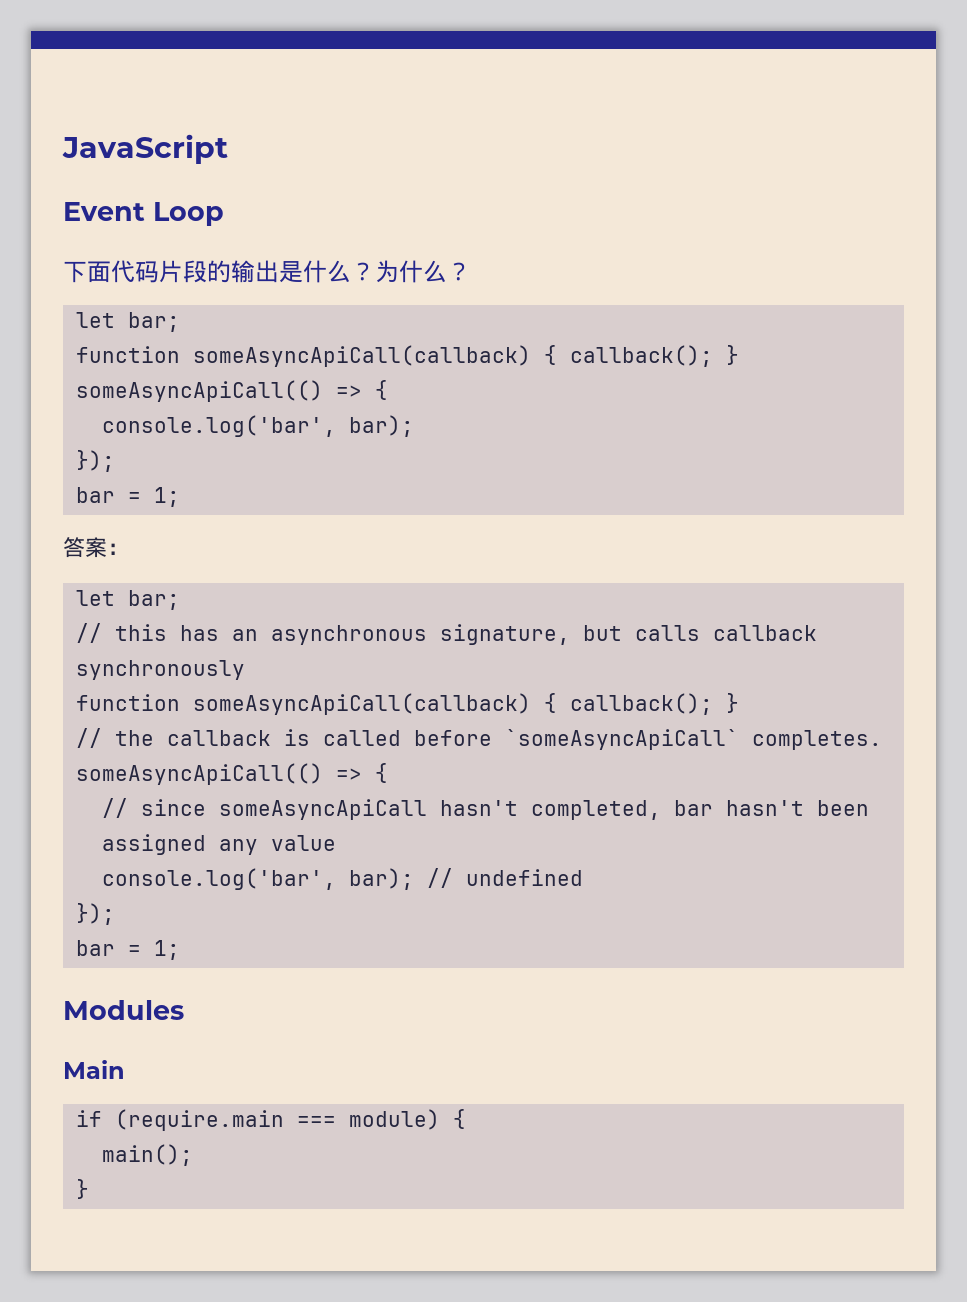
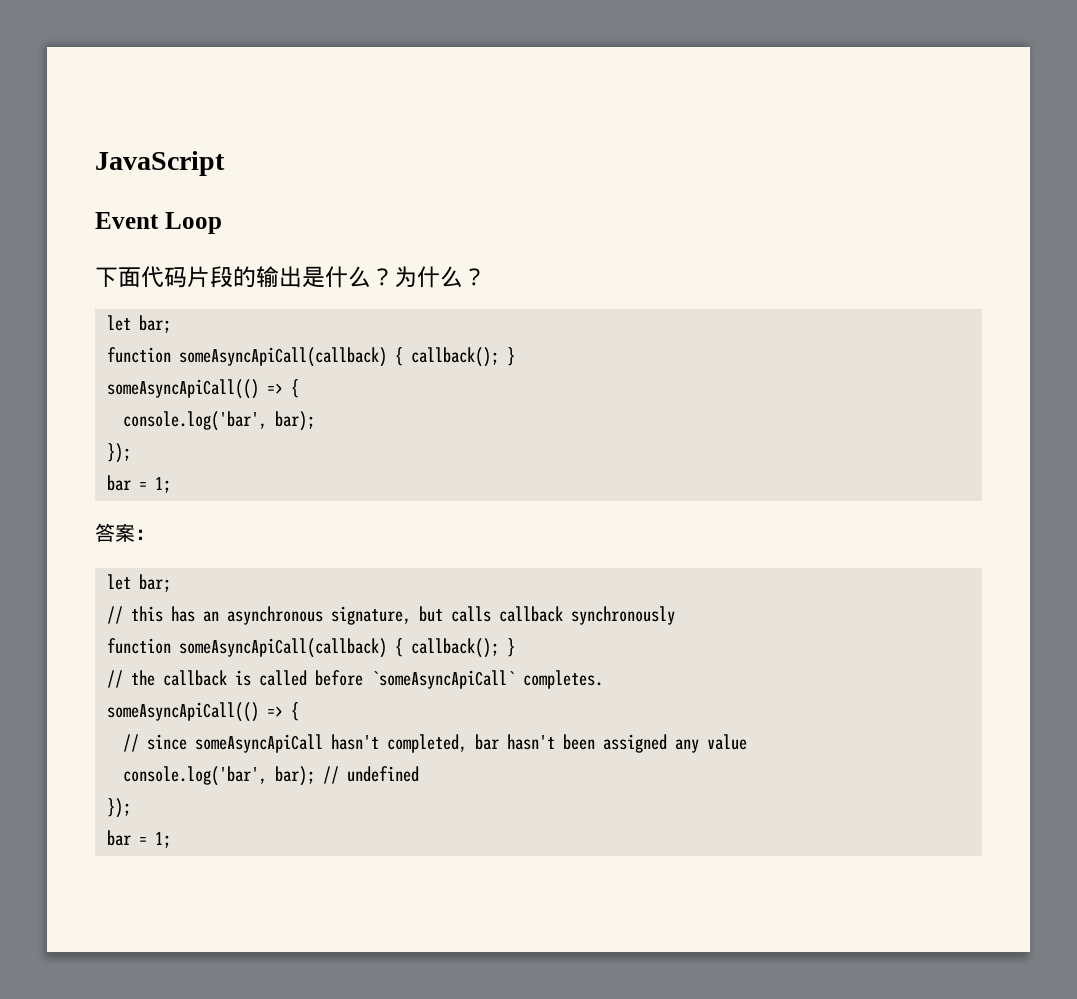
- Modules
- Main
- if (require.main === module) {
- main();
- }

